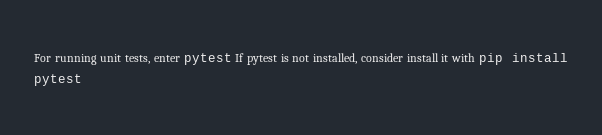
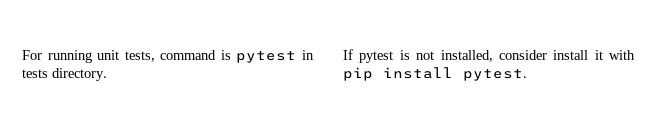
- For running unit tests, enter pytest If pytest is not installed, consider install it with pip install pytest
+ For running unit tests, command is pytest in tests directory.
+ If pytest is not installed, consider install it with pip install pytest.

